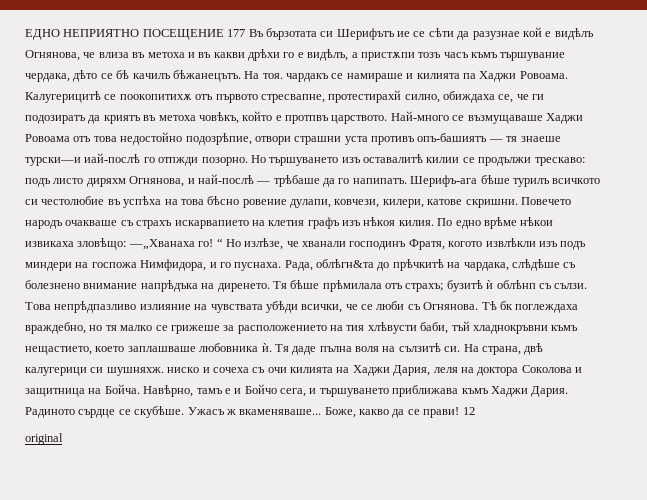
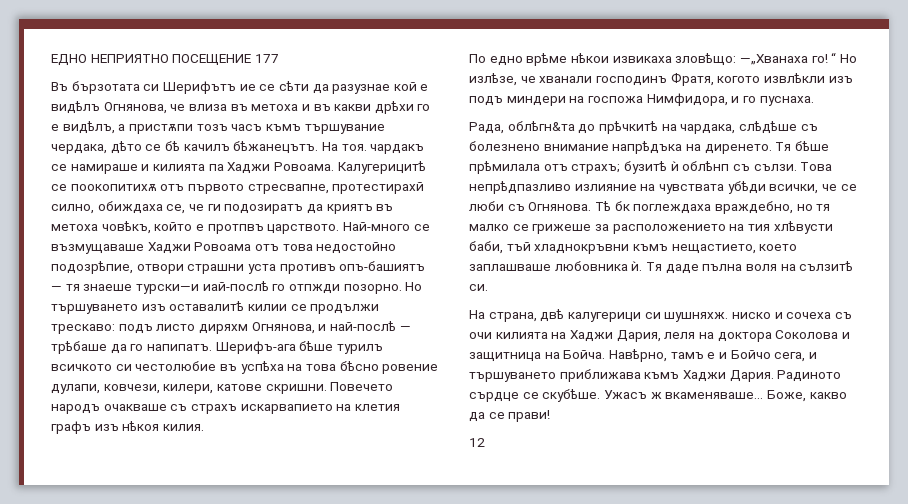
- ЕДНО НЕПРИЯТНО ПОСЕЩЕНИЕ 177 Въ бързотата си Шерифътъ ие се сѣти да разузнае кой е видѣлъ Огнянова, че влиза въ метоха и въ какви дрѣхи го е видѣлъ, а пристѫпи тозъ часъ къмъ тършувание чердака, дѣто се бѣ качилъ бѣжанецътъ.
+ ЕДНО НЕПРИЯТНО ПОСЕЩЕНИЕ 177
+ Въ бързотата си Шерифътъ ие се сѣти да разузнае кой е видѣлъ Огнянова, че влиза въ метоха и въ какви дрѣхи го е видѣлъ, а пристѫпи тозъ часъ къмъ тършувание чердака, дѣто се бѣ качилъ бѣжанецътъ.
- Повечето народъ очакваше съ страхъ искарвапието на клетия графъ изъ нѣкоя килия. По едно врѣме нѣкои извикаха зловѣщо: —„Хванаха го!
+ Повечето народъ очакваше съ страхъ искарвапието на клетия графъ изъ нѣкоя килия.
+ По едно врѣме нѣкои извикаха зловѣщо: —„Хванаха го!
- “ Но излѣзе, че хванали господинъ Фратя, когото извлѣкли изъ подъ миндери на госпожа Нимфидора, и го пуснаха. Рада, облѣгн&та до прѣчкитѣ на чардака, слѣдѣше съ болезнено внимание напрѣдъка на диренето.
+ “ Но излѣзе, че хванали господинъ Фратя, когото извлѣкли изъ подъ миндери на госпожа Нимфидора, и го пуснаха.
+ Рада, облѣгн&та до прѣчкитѣ на чардака, слѣдѣше съ болезнено внимание напрѣдъка на диренето.
- Тя даде пълна воля на сълзитѣ си. На страна, двѣ калугерици си шушняхж. ниско и сочеха съ очи килията на Хаджи Дария, леля на доктора Соколова и защитница на Бойча.
+ Тя даде пълна воля на сълзитѣ си.
+ На страна, двѣ калугерици си шушняхж. ниско и сочеха съ очи килията на Хаджи Дария, леля на доктора Соколова и защитница на Бойча.
- Боже, какво да се прави! 12
+ Боже, какво да се прави!
+ 12
- original

